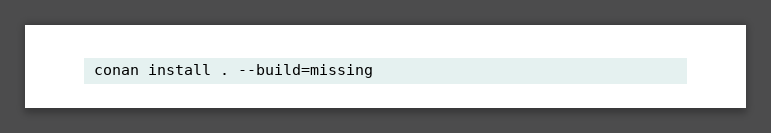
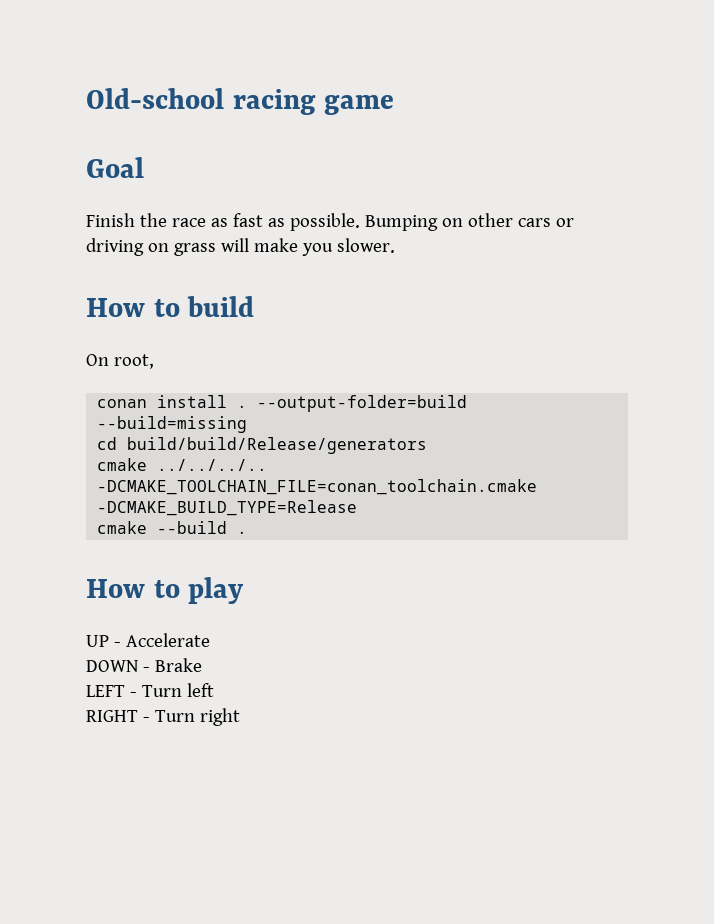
+ Old-school racing game
+ Goal
+ Finish the race as fast as possible. Bumping on other cars or driving on grass will make you slower.
+ How to build
+ On root,
- --build=missing
+ --output-folder=build --build=missing
+ cd build/build/Release/generators
+ cmake ../../../.. -DCMAKE_TOOLCHAIN_FILE=conan_toolchain.cmake -DCMAKE_BUILD_TYPE=Release
+ cmake --build .
+ How to play
+ UP - Accelerate
+ DOWN - Brake
+ LEFT - Turn left
+ RIGHT - Turn right

